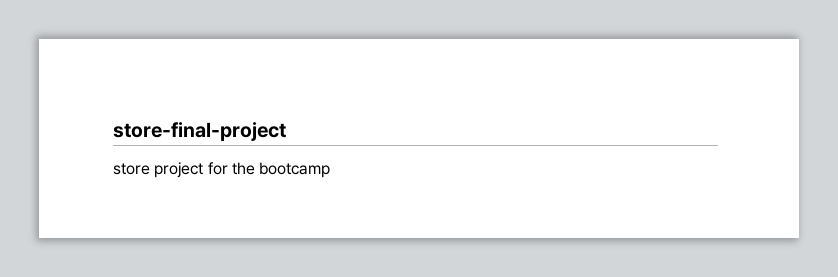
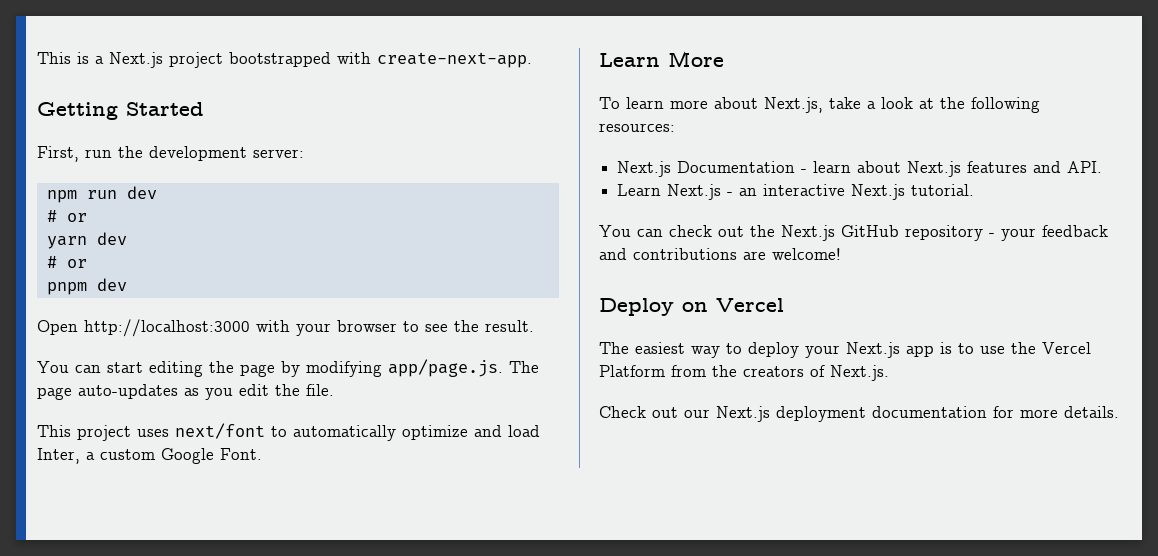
- store-final-project
- store project for the bootcamp
+ This is a Next.js project bootstrapped with create-next-app.
+ Getting Started
+ First, run the development server:
+ npm run dev
+ # or
+ yarn dev
+ # or
+ pnpm dev
+ Open http://localhost:3000 with your browser to see the result.
+ You can start editing the page by modifying app/page.js. The page auto-updates as you edit the file.
+ This project uses next/font to automatically optimize and load Inter, a custom Google Font.
+ Learn More
+ To learn more about Next.js, take a look at the following resources:
+ Next.js Documentation - learn about Next.js features and API.
+ Learn Next.js - an interactive Next.js tutorial.
+ You can check out the Next.js GitHub repository - your feedback and contributions are welcome!
+ Deploy on Vercel
+ The easiest way to deploy your Next.js app is to use the Vercel Platform from the creators of Next.js.
+ Check out our Next.js deployment documentation for more details.

